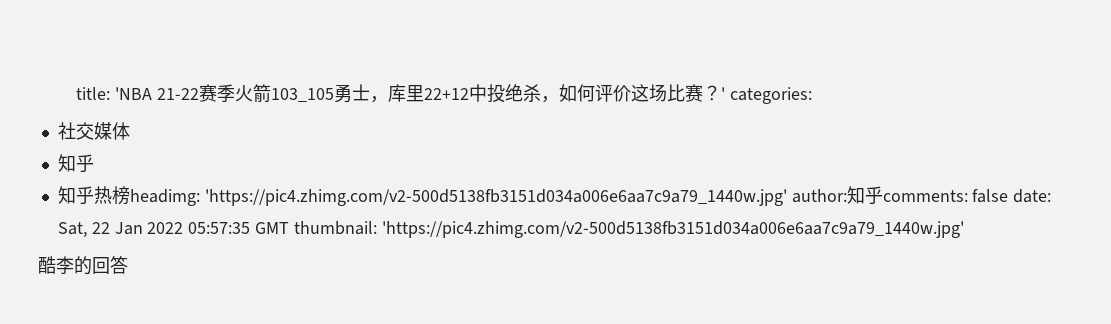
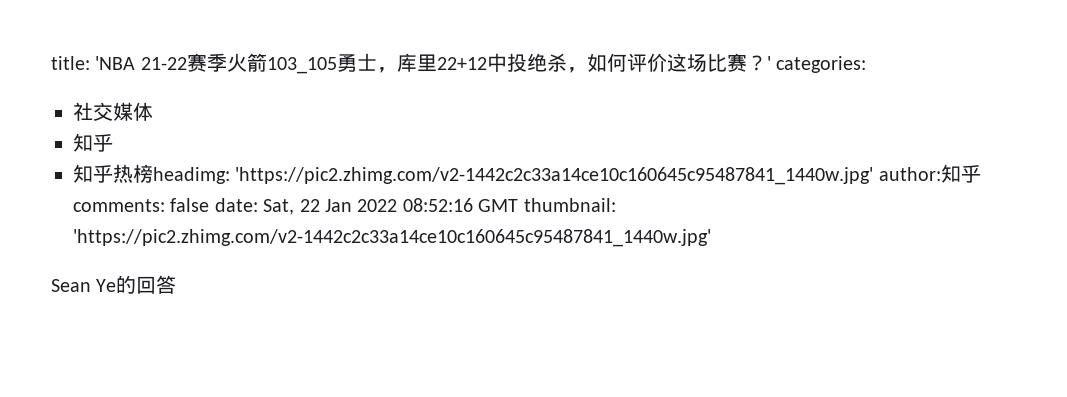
- 知乎热榜headimg: 'https://pic4.zhimg.com/v2-500d5138fb3151d034a006e6aa7c9a79_1440w.jpg' author:知乎comments: false date: Sat, 22 Jan 2022 05:57:35 GMT thumbnail: 'https://pic4.zhimg.com/v2-500d5138fb3151d034a006e6aa7c9a79_1440w.jpg'
- 酷李的回答
+ 知乎热榜headimg: 'https://pic2.zhimg.com/v2-1442c2c33a14ce10c160645c95487841_1440w.jpg' author:知乎comments: false date: Sat, 22 Jan 2022 08:52:16 GMT thumbnail: 'https://pic2.zhimg.com/v2-1442c2c33a14ce10c160645c95487841_1440w.jpg'
+ Sean Ye的回答

